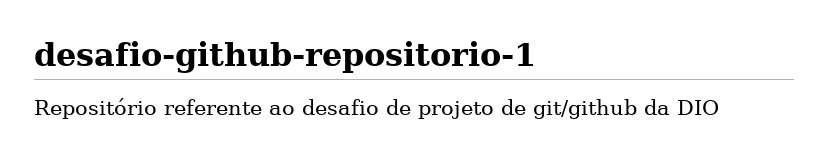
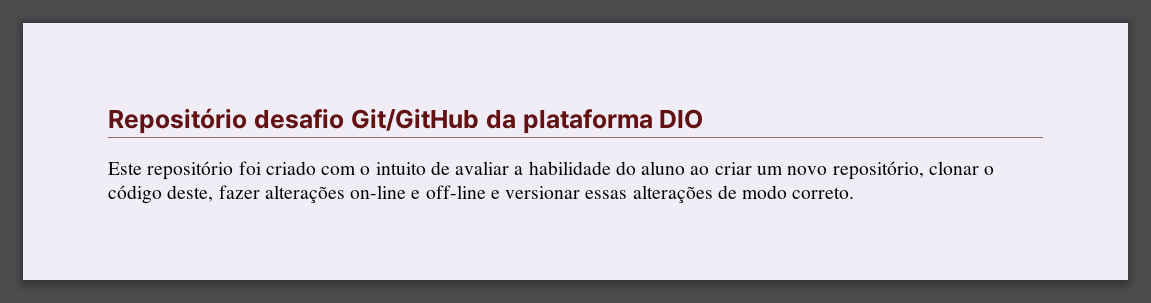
- desafio-github-repositorio-1
- Repositório referente ao desafio de projeto de git/github da DIO
+ Repositório desafio Git/GitHub da plataforma DIO
+ Este repositório foi criado com o intuito de avaliar a habilidade do aluno ao criar um novo repositório, clonar o código deste, fazer alterações on-line e off-line e versionar essas alterações de modo correto.

